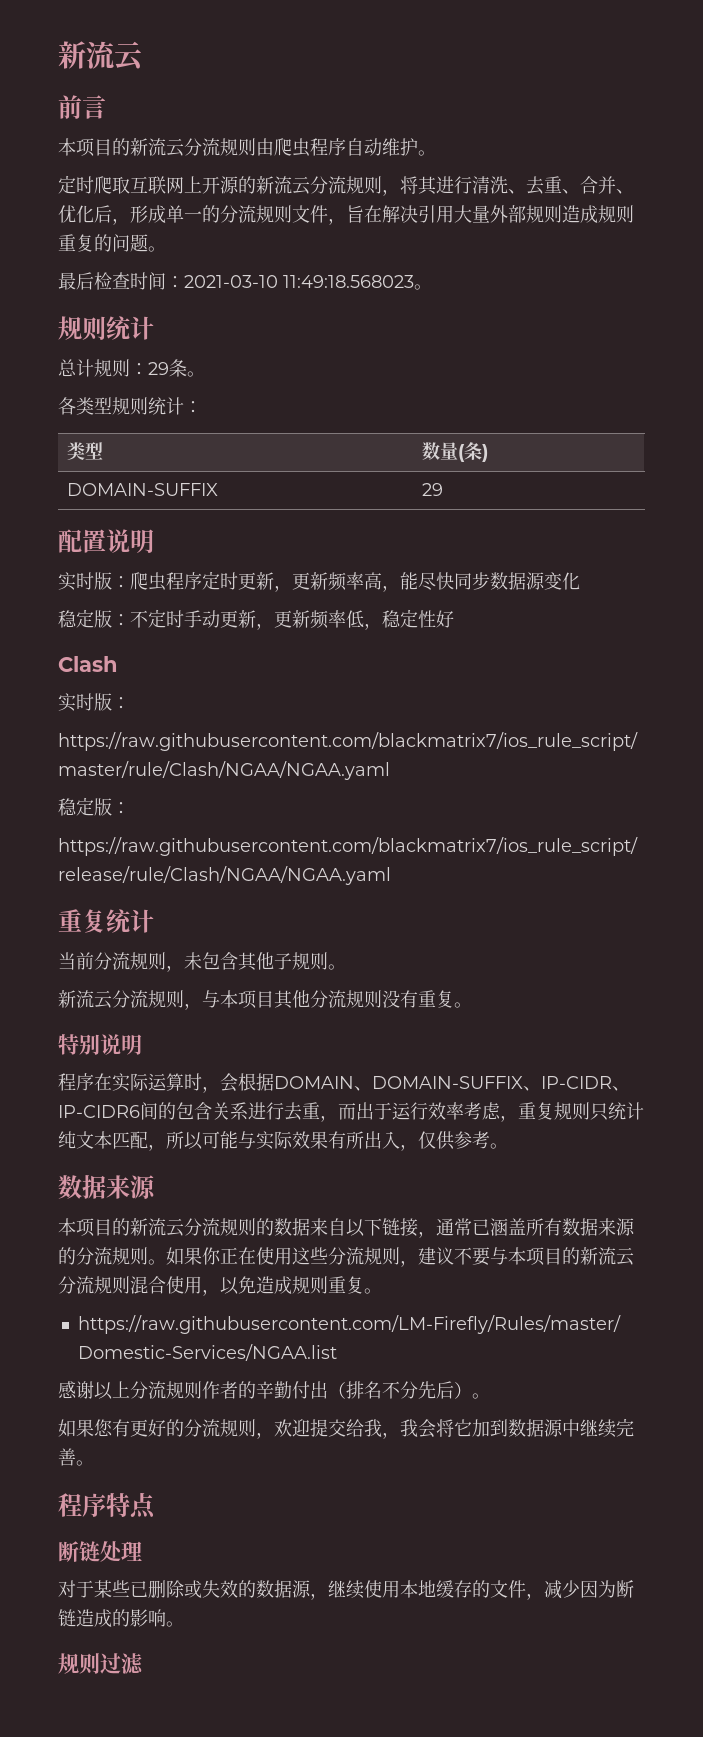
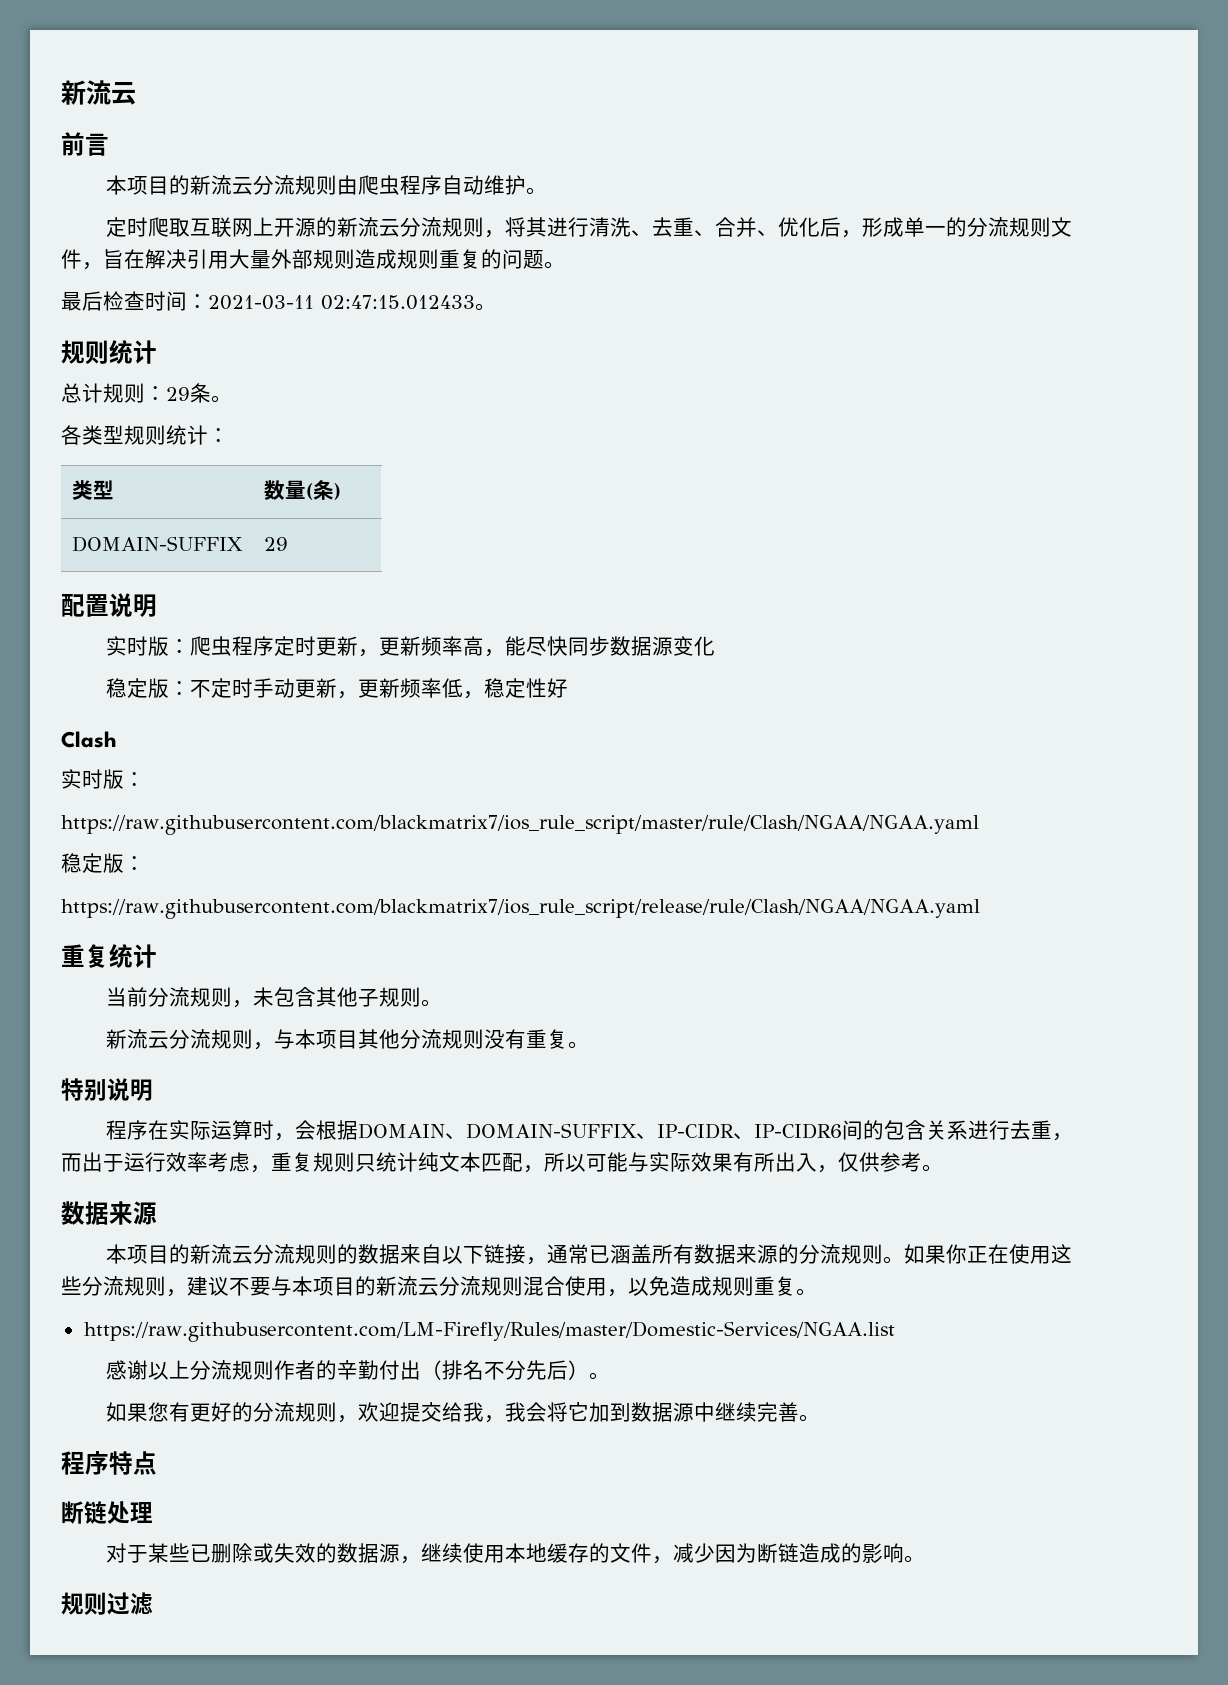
- 最后检查时间：2021-03-10 11:49:18.568023。
+ 最后检查时间：2021-03-11 02:47:15.012433。

